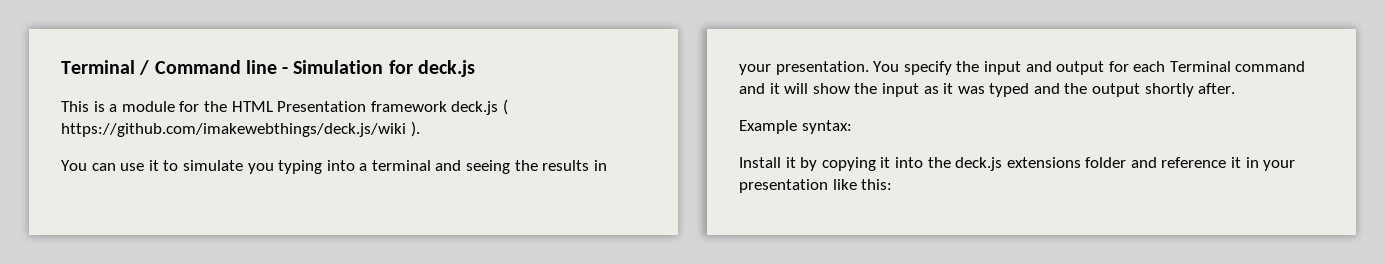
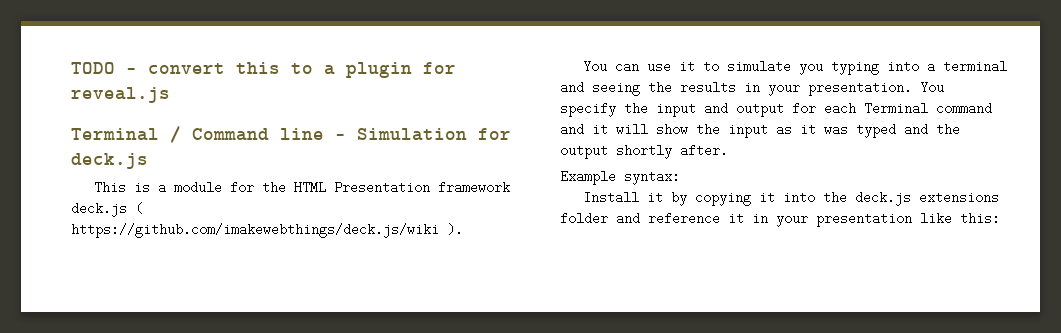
+ TODO - convert this to a plugin for reveal.js

